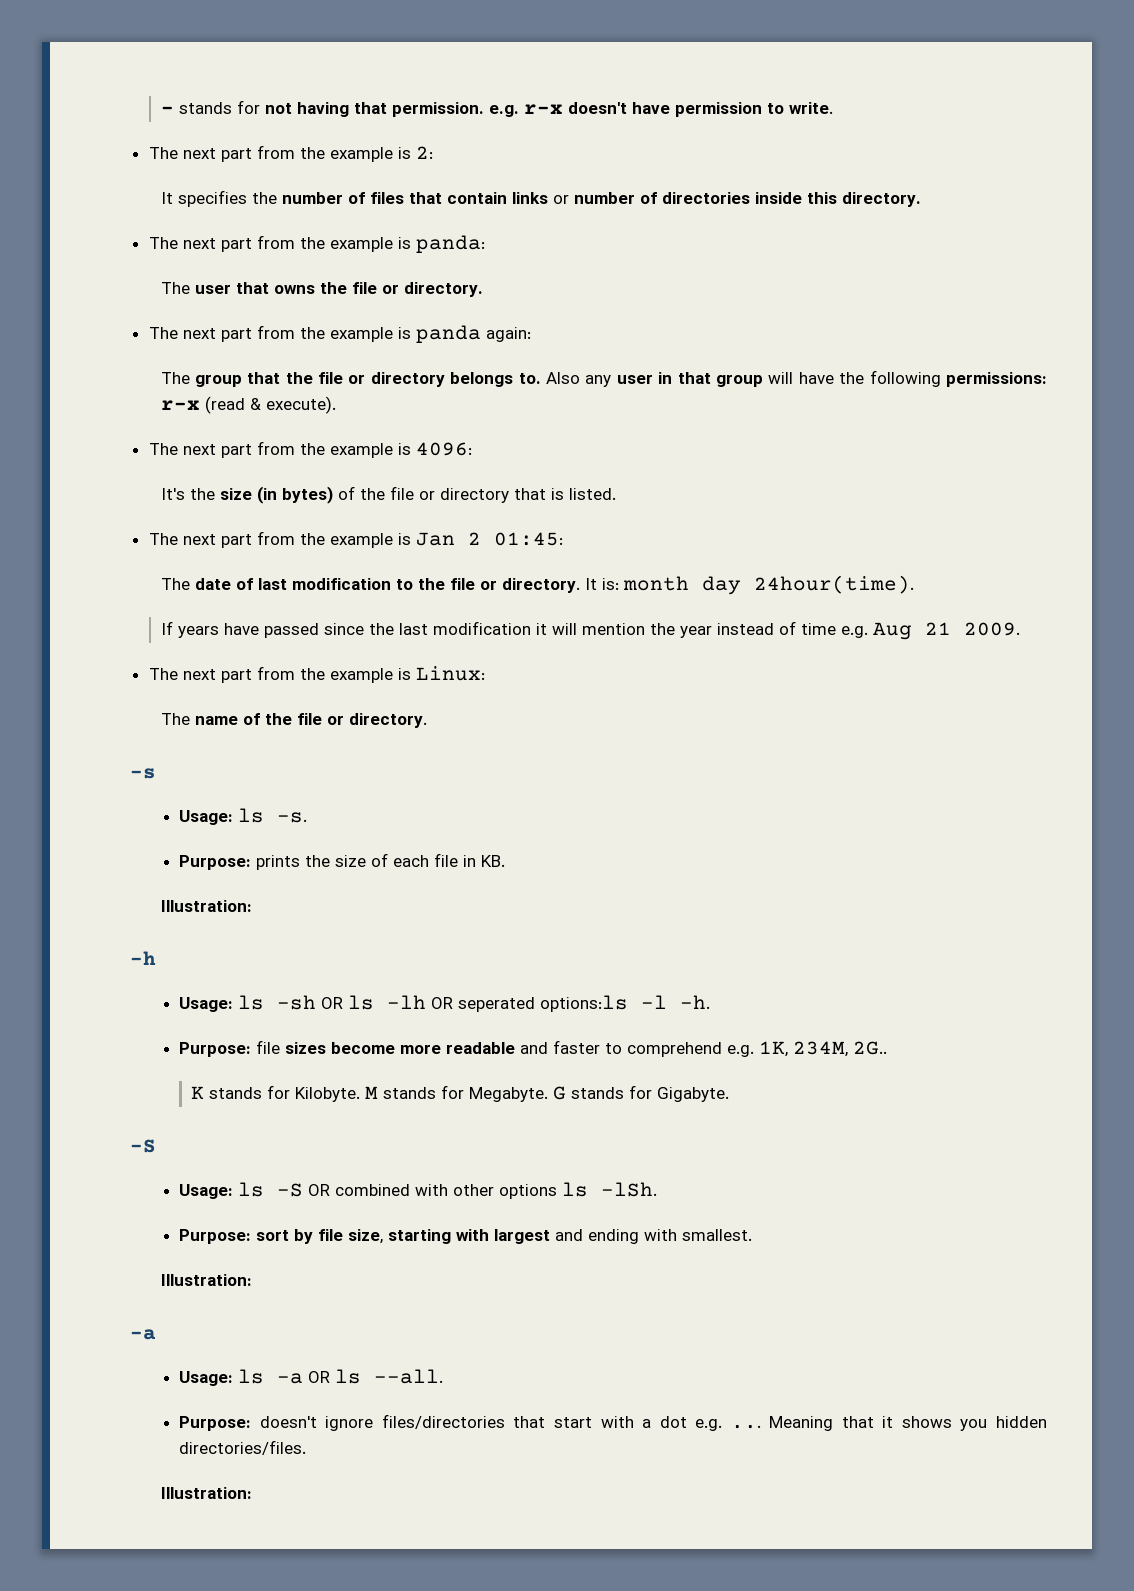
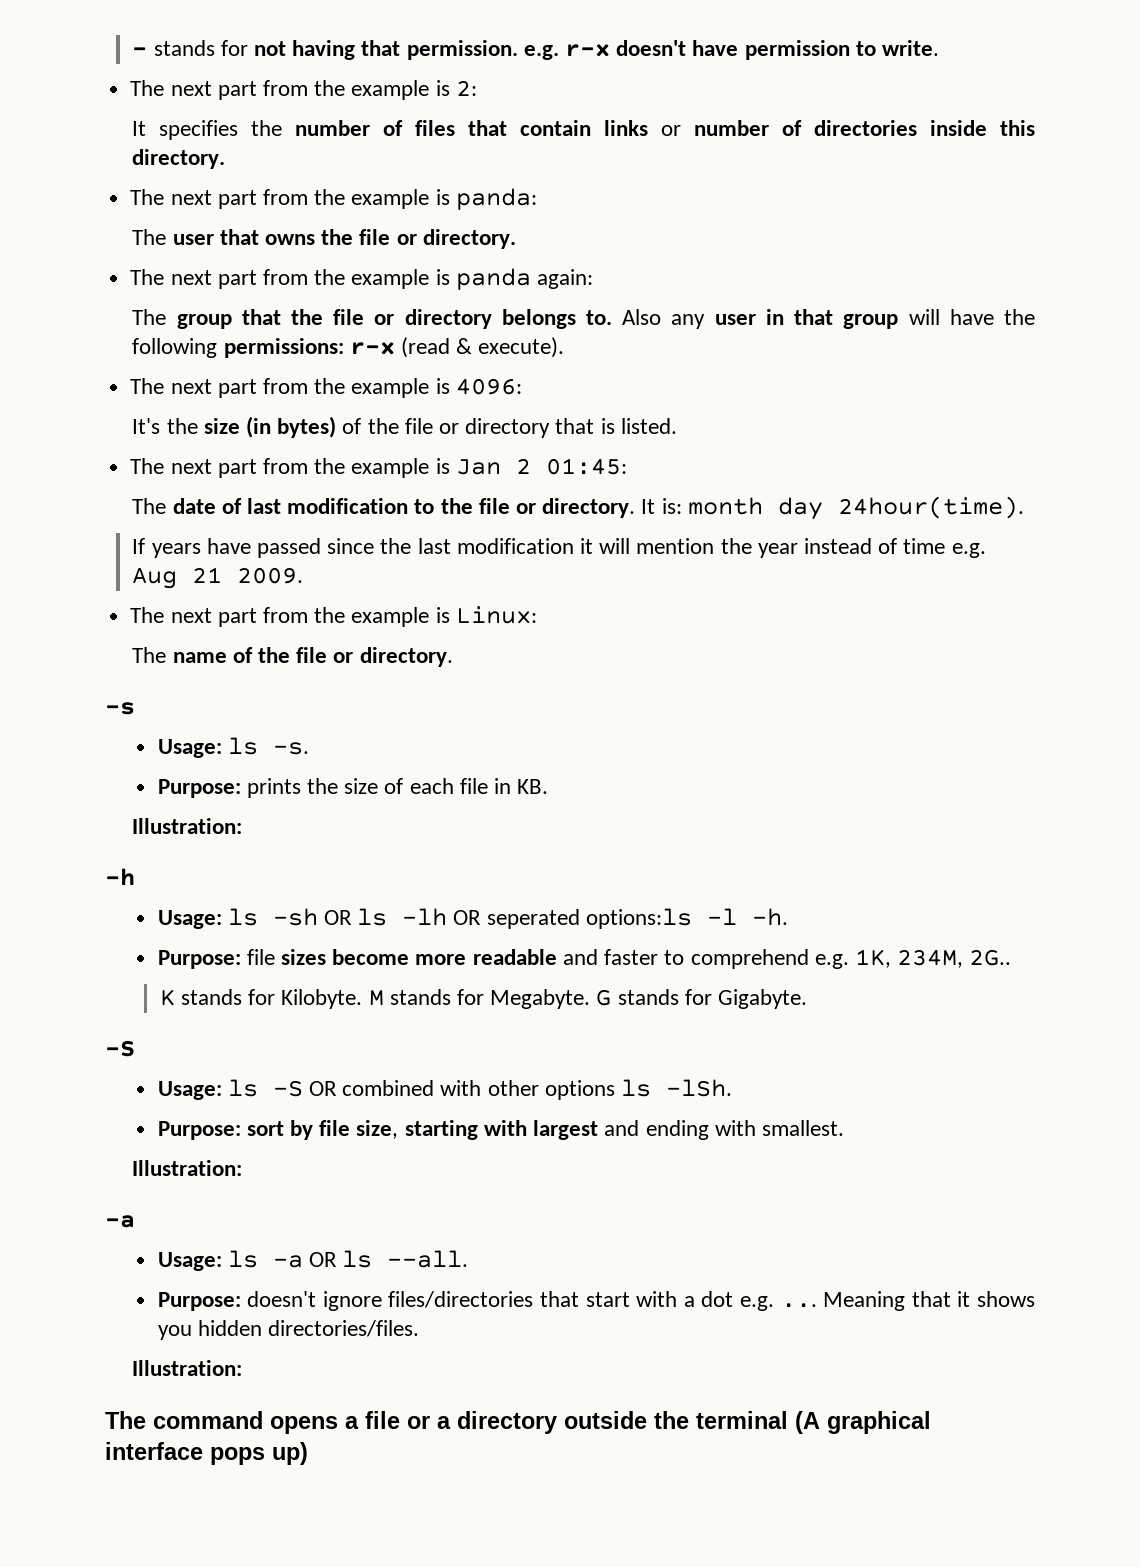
+ The command opens a file or a directory outside the terminal (A graphical interface pops up)

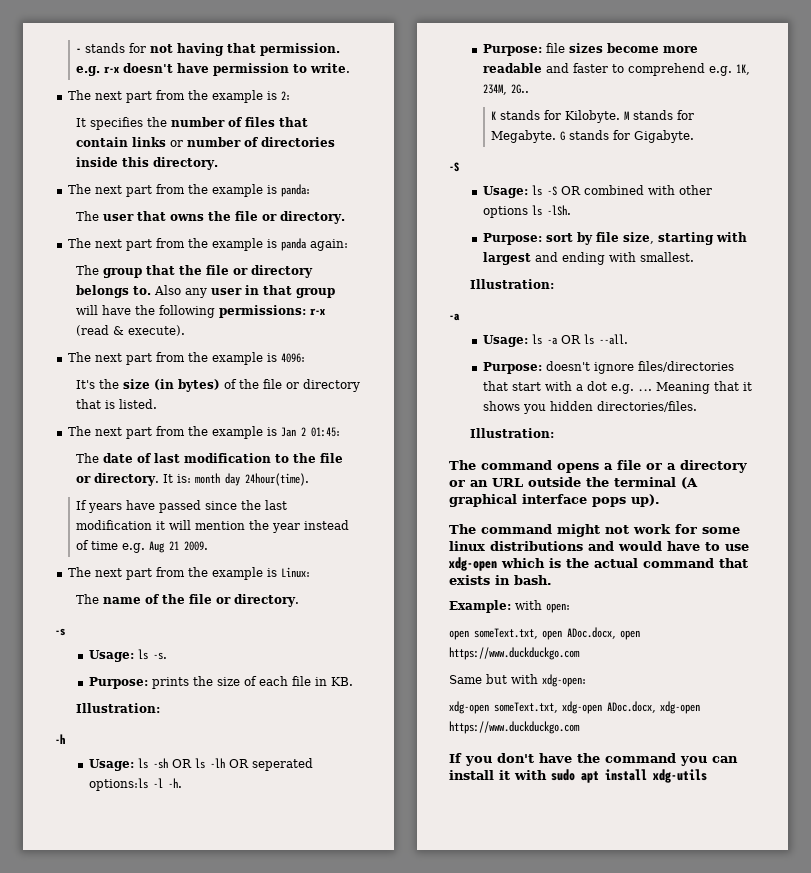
- The command opens a file or a directory outside the terminal (A graphical interface pops up)
+ The command opens a file or a directory or an URL outside the terminal (A graphical interface pops up).
+ The command might not work for some linux distributions and would have to use xdg-open which is the actual command that exists in bash.
+ Example: with open:
+ open someText.txt, open ADoc.docx, open https://www.duckduckgo.com
+ Same but with xdg-open:
+ xdg-open someText.txt, xdg-open ADoc.docx, xdg-open https://www.duckduckgo.com
+ If you don't have the command you can install it with sudo apt install xdg-utils

